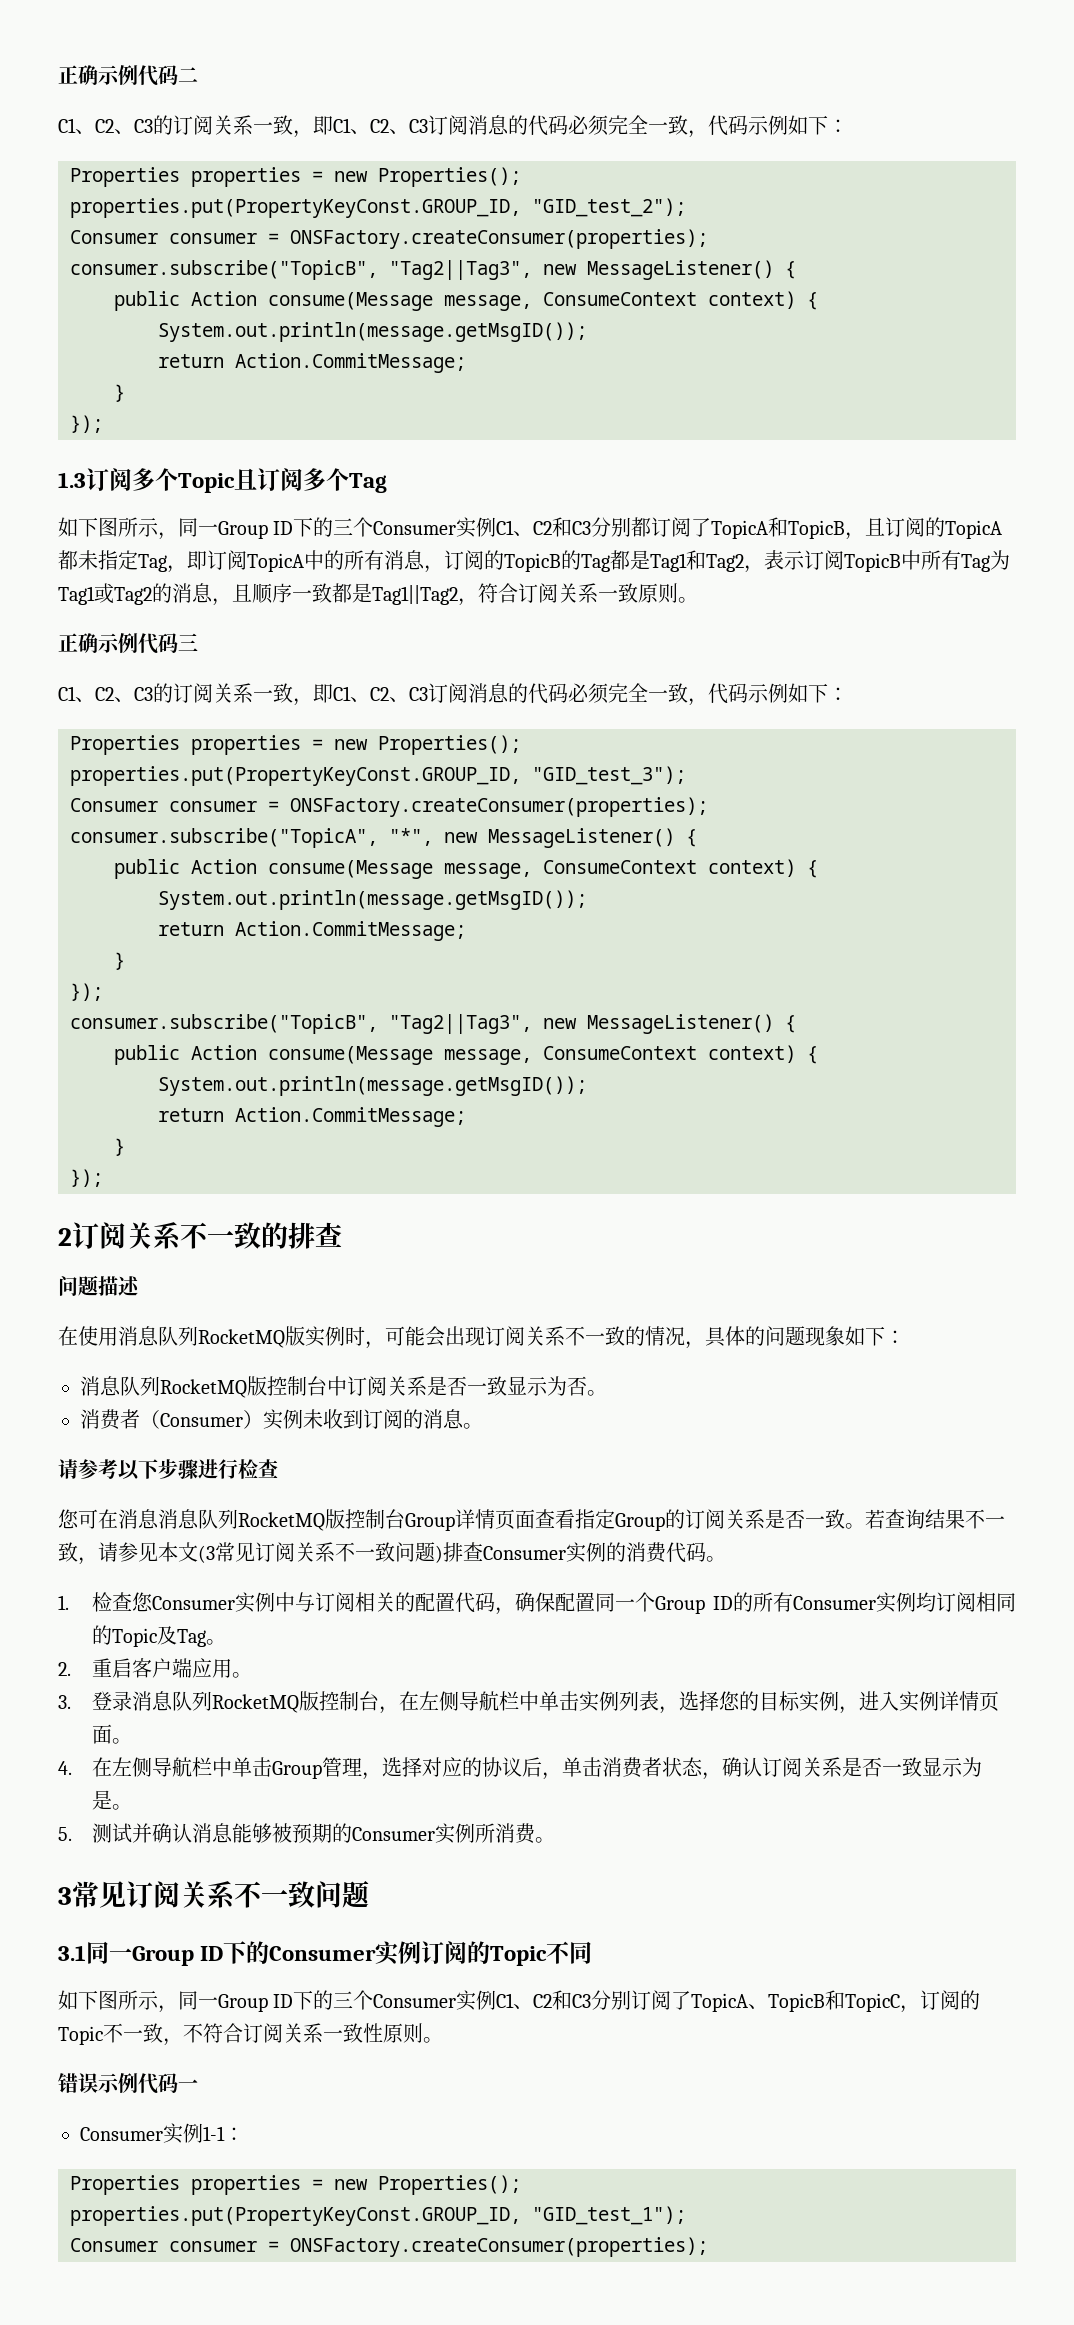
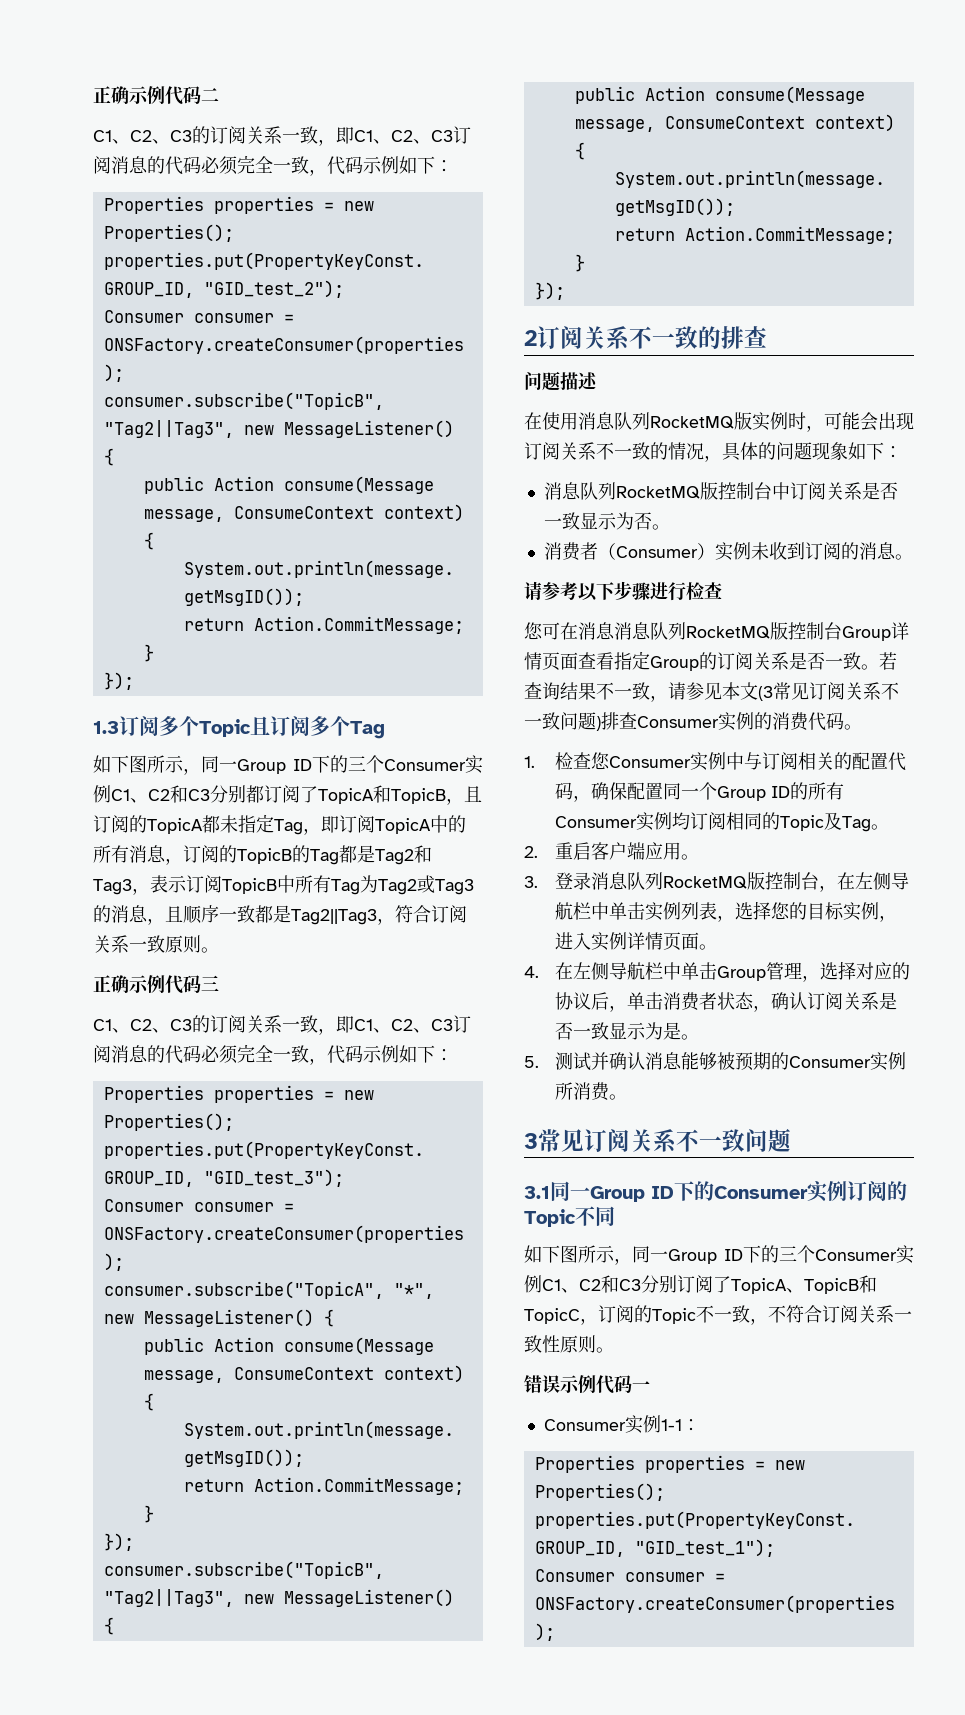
- 如下图所示，同一Group ID下的三个Consumer实例C1、C2和C3分别都订阅了TopicA和TopicB，且订阅的TopicA都未指定Tag，即订阅TopicA中的所有消息，订阅的TopicB的Tag都是Tag1和Tag2，表示订阅TopicB中所有Tag为Tag1或Tag2的消息，且顺序一致都是Tag1||Tag2，符合订阅关系一致原则。
+ 如下图所示，同一Group ID下的三个Consumer实例C1、C2和C3分别都订阅了TopicA和TopicB，且订阅的TopicA都未指定Tag，即订阅TopicA中的所有消息，订阅的TopicB的Tag都是Tag2和Tag3，表示订阅TopicB中所有Tag为Tag2或Tag3的消息，且顺序一致都是Tag2||Tag3，符合订阅关系一致原则。

